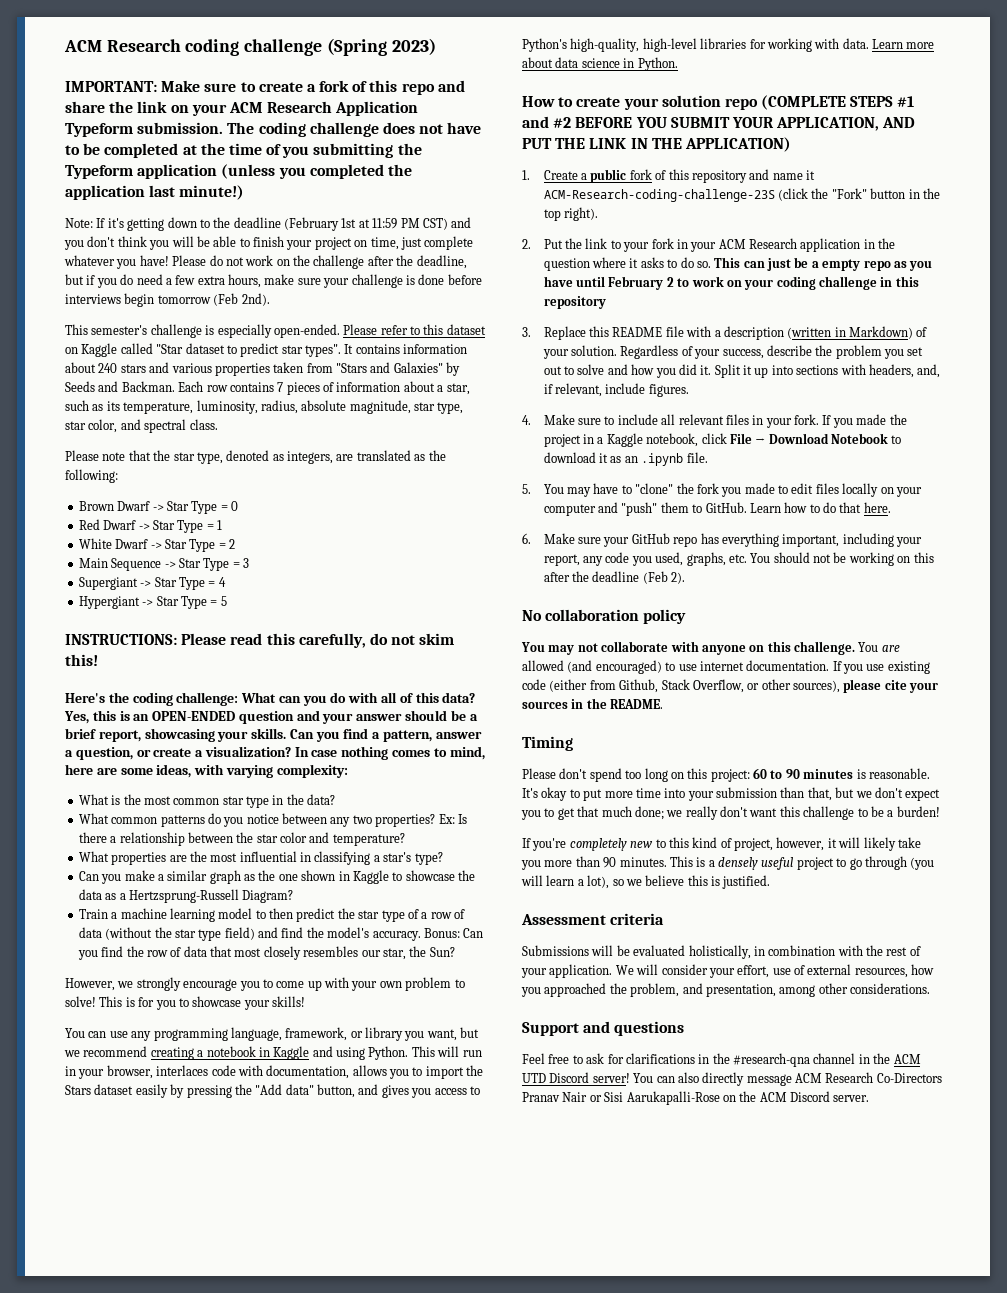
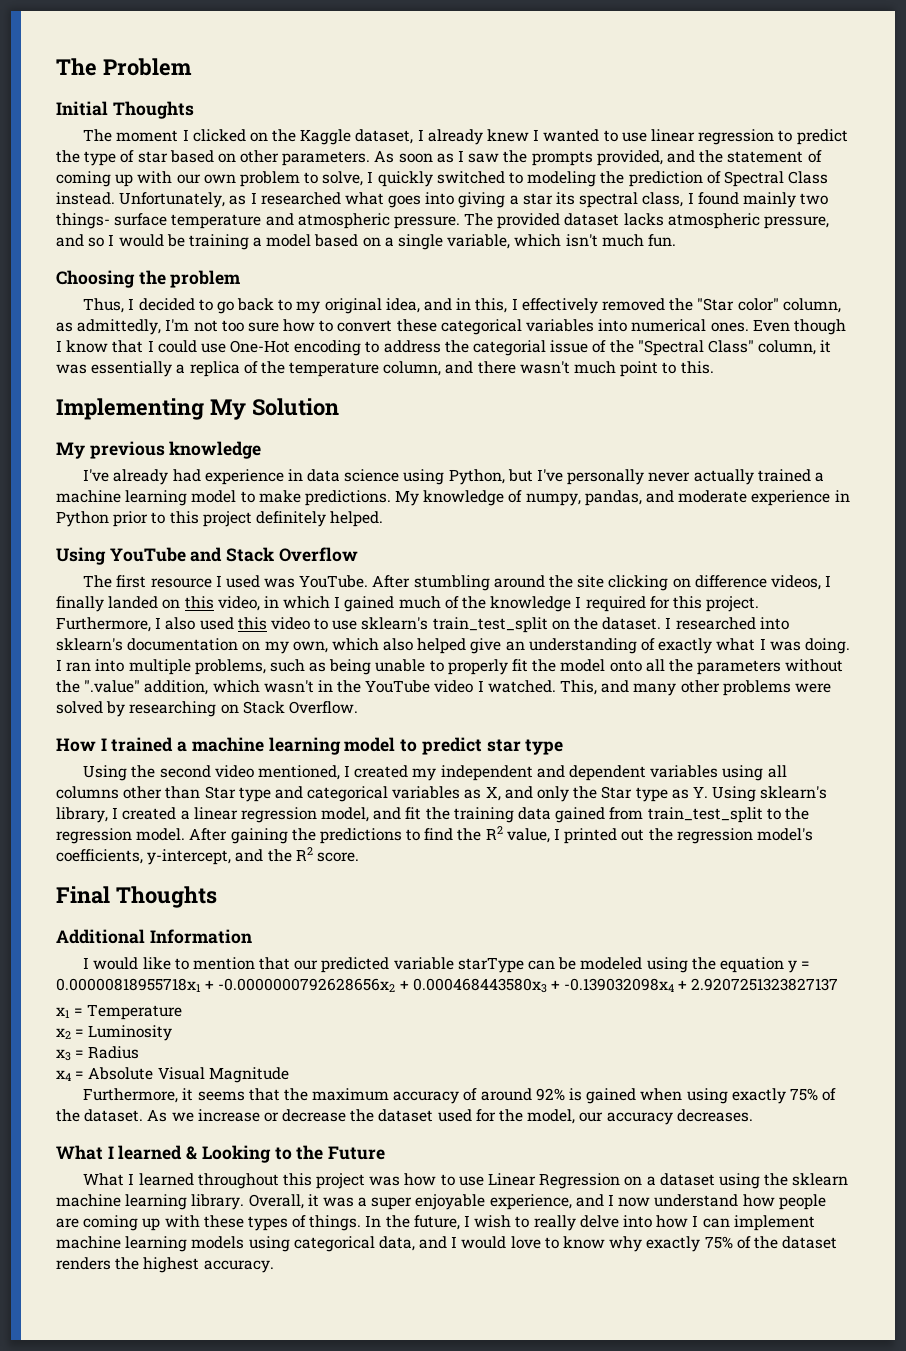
- ACM Research coding challenge (Spring 2023)
- IMPORTANT: Make sure to create a fork of this repo and share the link on your ACM Research Application Typeform submission. The coding challenge does not have to be completed at the time of you submitting the Typeform application (unless you completed the application last minute!)
- Note: If it's getting down to the deadline (February 1st at 11:59 PM CST) and you don't think you will be able to finish your project on time, just complete whatever you have! Please do not work on the challenge after the deadline, but if you do need a few extra hours, make sure your challenge is done before interviews begin tomorrow (Feb 2nd).
- This semester's challenge is especially open-ended. Please refer to this dataset on Kaggle called "Star dataset to predict star types". It contains information about 240 stars and various properties taken from "Stars and Galaxies" by Seeds and Backman. Each row contains 7 pieces of information about a star, such as its temperature, luminosity, radius, absolute magnitude, star type, star color, and spectral class.
- Please note that the star type, denoted as integers, are translated as the following:
- Brown Dwarf -> Star Type = 0
- Red Dwarf -> Star Type = 1
- White Dwarf -> Star Type = 2
- Main Sequence -> Star Type = 3
- Supergiant -> Star Type = 4
- Hypergiant -> Star Type = 5
- INSTRUCTIONS: Please read this carefully, do not skim this!
- Here's the coding challenge: What can you do with all of this data? Yes, this is an OPEN-ENDED question and your answer should be a brief report, showcasing your skills. Can you find a pattern, answer a question, or create a visualization? In case nothing comes to mind, here are some ideas, with varying complexity:
- What is the most common star type in the data?
- What common patterns do you notice between any two properties? Ex: Is there a relationship between the star color and temperature?
- What properties are the most influential in classifying a star's type?
- Can you make a similar graph as the one shown in Kaggle to showcase the data as a Hertzsprung-Russell Diagram?
- Train a machine learning model to then predict the star type of a row of data (without the star type field) and find the model's accuracy. Bonus: Can you find the row of data that most closely resembles our star, the Sun?
- However, we strongly encourage you to come up with your own problem to solve! This is for you to showcase your skills!
- You can use any programming language, framework, or library you want, but we recommend creating a notebook in Kaggle and using Python. This will run in your browser, interlaces code with documentation, allows you to import the Stars dataset easily by pressing the "Add data" button, and gives you access to Python's high-quality, high-level libraries for working with data. Learn more about data science in Python.
- How to create your solution repo (COMPLETE STEPS #1 and #2 BEFORE YOU SUBMIT YOUR APPLICATION, AND PUT THE LINK IN THE APPLICATION)
- 1. Create a public fork of this repository and name it ACM-Research-coding-challenge-23S (click the "Fork" button in the top right).
- 2. Put the link to your fork in your ACM Research application in the question where it asks to do so. This can just be a empty repo as you have until February 2 to work on your coding challenge in this repository
- 3. Replace this README file with a description (written in Markdown) of your solution. Regardless of your success, describe the problem you set out to solve and how you did it. Split it up into sections with headers, and, if relevant, include figures.
- 4. Make sure to include all relevant files in your fork. If you made the project in a Kaggle notebook, click File → Download Notebook to download it as an .ipynb file.
- 5. You may have to "clone" the fork you made to edit files locally on your computer and "push" them to GitHub. Learn how to do that here.
- 6. Make sure your GitHub repo has everything important, including your report, any code you used, graphs, etc. You should not be working on this after the deadline (Feb 2).
- No collaboration policy
- You may not collaborate with anyone on this challenge. You are allowed (and encouraged) to use internet documentation. If you use existing code (either from Github, Stack Overflow, or other sources), please cite your sources in the README.
- Timing
- Please don't spend too long on this project: 60 to 90 minutes is reasonable. It's okay to put more time into your submission than that, but we don't expect you to get that much done; we really don't want this challenge to be a burden!
- If you're completely new to this kind of project, however, it will likely take you more than 90 minutes. This is a densely useful project to go through (you will learn a lot), so we believe this is justified.
- Assessment criteria
- Submissions will be evaluated holistically, in combination with the rest of your application. We will consider your effort, use of external resources, how you approached the problem, and presentation, among other considerations.
- Support and questions
- Feel free to ask for clarifications in the #research-qna channel in the ACM UTD Discord server! You can also directly message ACM Research Co-Directors Pranav Nair or Sisi Aarukapalli-Rose on the ACM Discord server.
+ The Problem
+ Initial Thoughts
+ The moment I clicked on the Kaggle dataset, I already knew I wanted to use linear regression to predict the type of star based on other parameters. As soon as I saw the prompts provided, and the statement of coming up with our own problem to solve, I quickly switched to modeling the prediction of Spectral Class instead. Unfortunately, as I researched what goes into giving a star its spectral class, I found mainly two things- surface temperature and atmospheric pressure. The provided dataset lacks atmospheric pressure, and so I would be training a model based on a single variable, which isn't much fun.
+ Choosing the problem
+ Thus, I decided to go back to my original idea, and in this, I effectively removed the "Star color" column, as admittedly, I'm not too sure how to convert these categorical variables into numerical ones. Even though I know that I could use One-Hot encoding to address the categorial issue of the "Spectral Class" column, it was essentially a replica of the temperature column, and there wasn't much point to this.
+ Implementing My Solution
+ My previous knowledge
+ I've already had experience in data science using Python, but I've personally never actually trained a machine learning model to make predictions. My knowledge of numpy, pandas, and moderate experience in Python prior to this project definitely helped.
+ Using YouTube and Stack Overflow
+ The first resource I used was YouTube. After stumbling around the site clicking on difference videos, I finally landed on this video, in which I gained much of the knowledge I required for this project. Furthermore, I also used this video to use sklearn's train_test_split on the dataset. I researched into sklearn's documentation on my own, which also helped give an understanding of exactly what I was doing. I ran into multiple problems, such as being unable to properly fit the model onto all the parameters without the ".value" addition, which wasn't in the YouTube video I watched. This, and many other problems were solved by researching on Stack Overflow.
+ How I trained a machine learning model to predict star type
+ Using the second video mentioned, I created my independent and dependent variables using all columns other than Star type and categorical variables as X, and only the Star type as Y. Using sklearn's library, I created a linear regression model, and fit the training data gained from train_test_split to the regression model. After gaining the predictions to find the R2 value, I printed out the regression model's coefficients, y-intercept, and the R2 score.
+ Final Thoughts
+ Additional Information
+ I would like to mention that our predicted variable starType can be modeled using the equation y = 0.00000818955718x1 + -0.0000000792628656x2 + 0.000468443580x3 + -0.139032098x4 + 2.9207251323827137
+ x1 = Temperature
+ x2 = Luminosity
+ x3 = Radius
+ x4 = Absolute Visual Magnitude
+ Furthermore, it seems that the maximum accuracy of around 92% is gained when using exactly 75% of the dataset. As we increase or decrease the dataset used for the model, our accuracy decreases.
+ What I learned & Looking to the Future
+ What I learned throughout this project was how to use Linear Regression on a dataset using the sklearn machine learning library. Overall, it was a super enjoyable experience, and I now understand how people are coming up with these types of things. In the future, I wish to really delve into how I can implement machine learning models using categorical data, and I would love to know why exactly 75% of the dataset renders the highest accuracy.

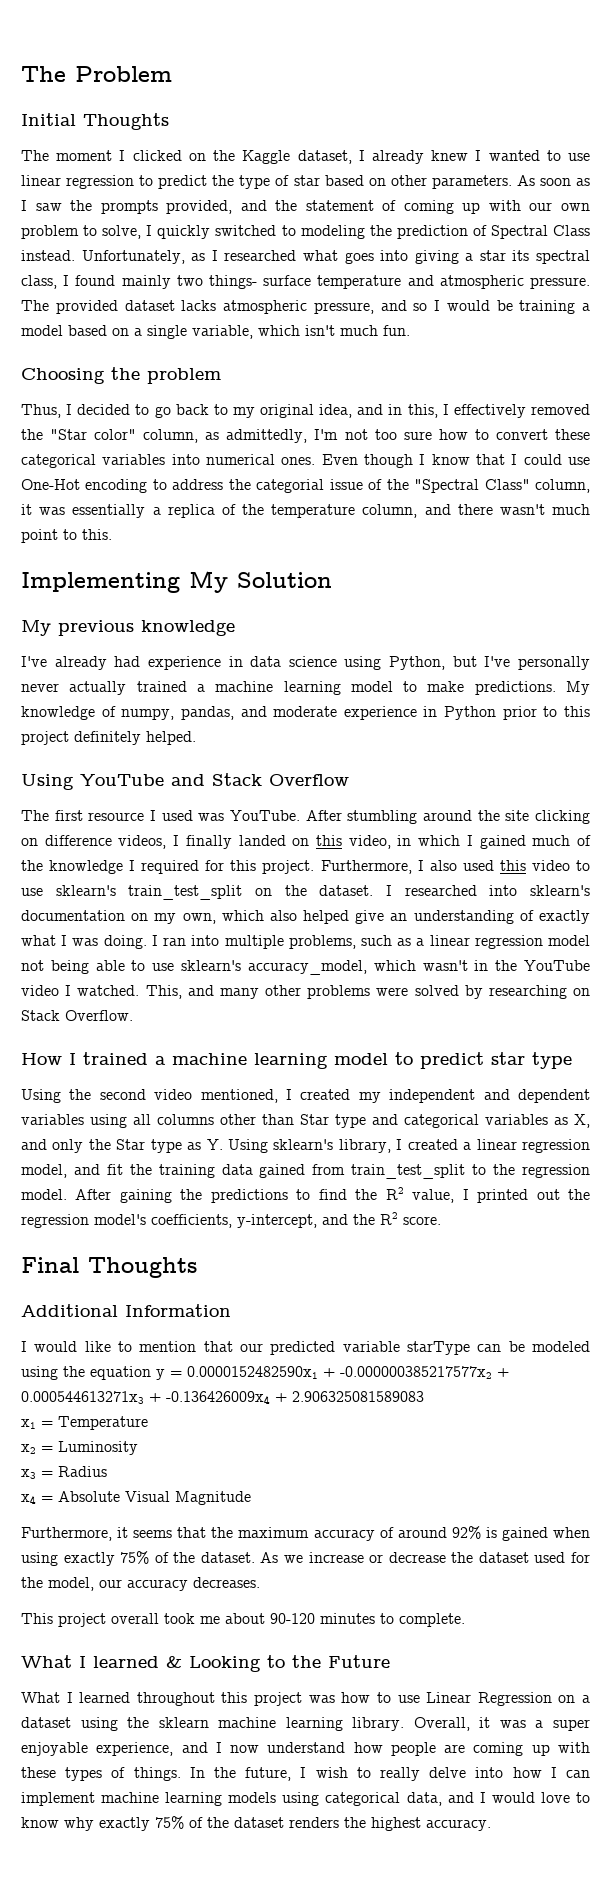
- I ran into multiple problems, such as being unable to properly fit the model onto all the parameters without the ".value" addition, which wasn't in the YouTube video I watched.
+ I ran into multiple problems, such as a linear regression model not being able to use sklearn's accuracy_model, which wasn't in the YouTube video I watched.
- I would like to mention that our predicted variable starType can be modeled using the equation y = 0.00000818955718x1 + -0.0000000792628656x2 + 0.000468443580x3 + -0.139032098x4 + 2.9207251323827137
+ I would like to mention that our predicted variable starType can be modeled using the equation y = 0.0000152482590x1 + -0.000000385217577x2 + 0.000544613271x3 + -0.136426009x4 + 2.906325081589083
+ This project overall took me about 90-120 minutes to complete.

